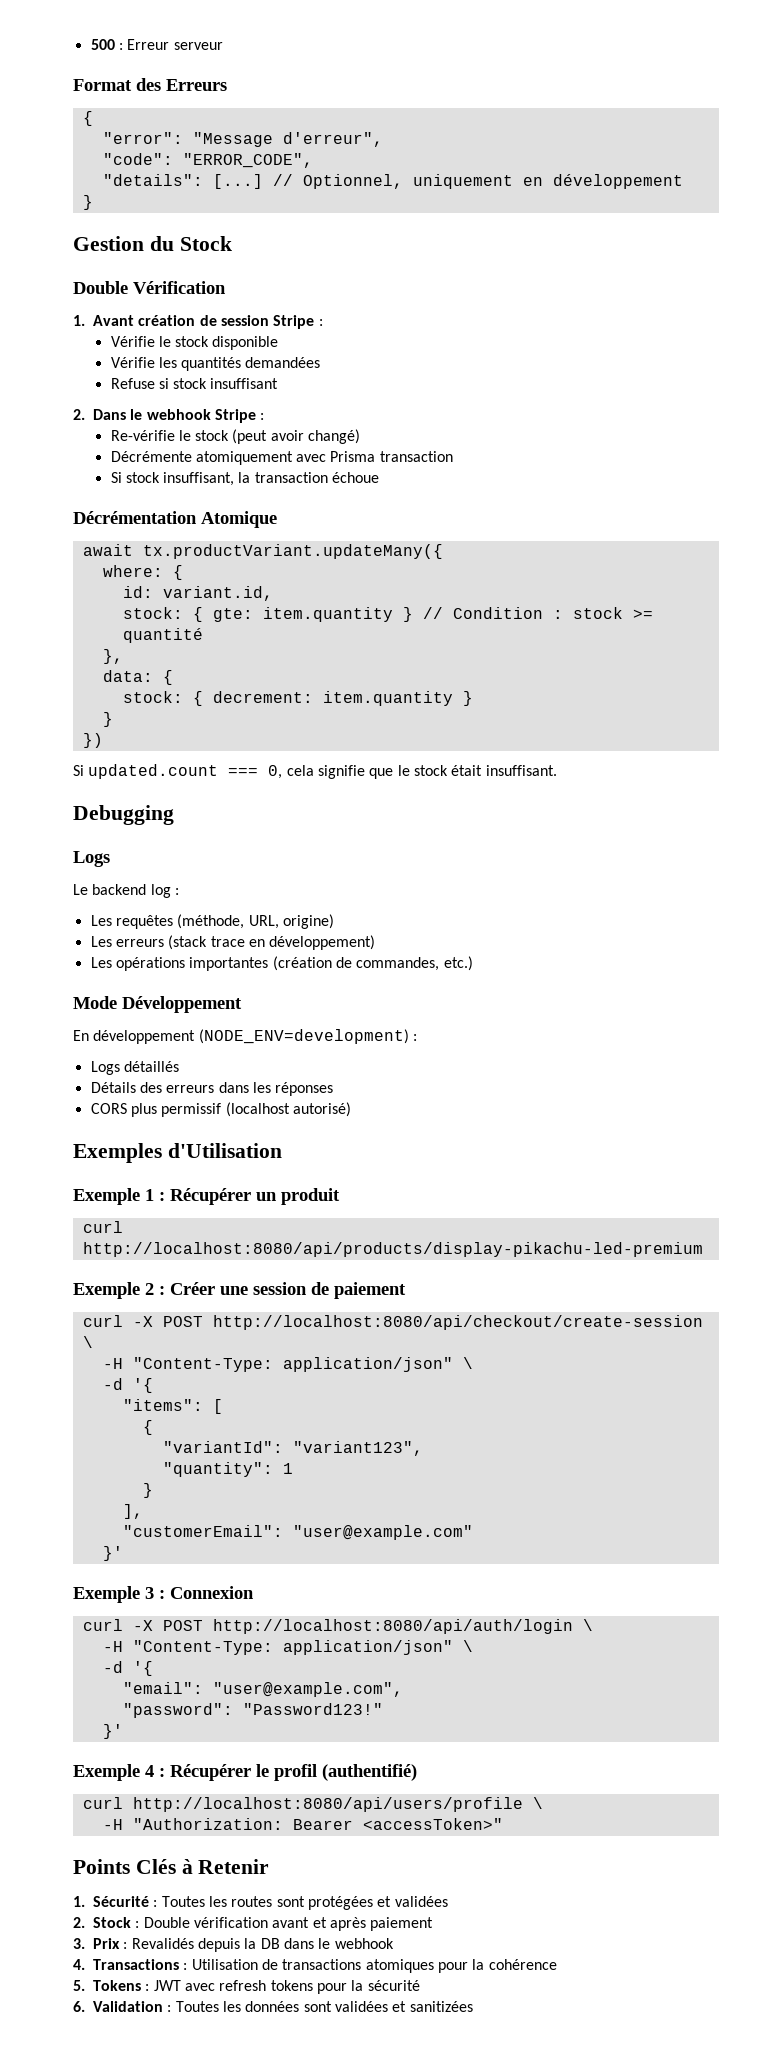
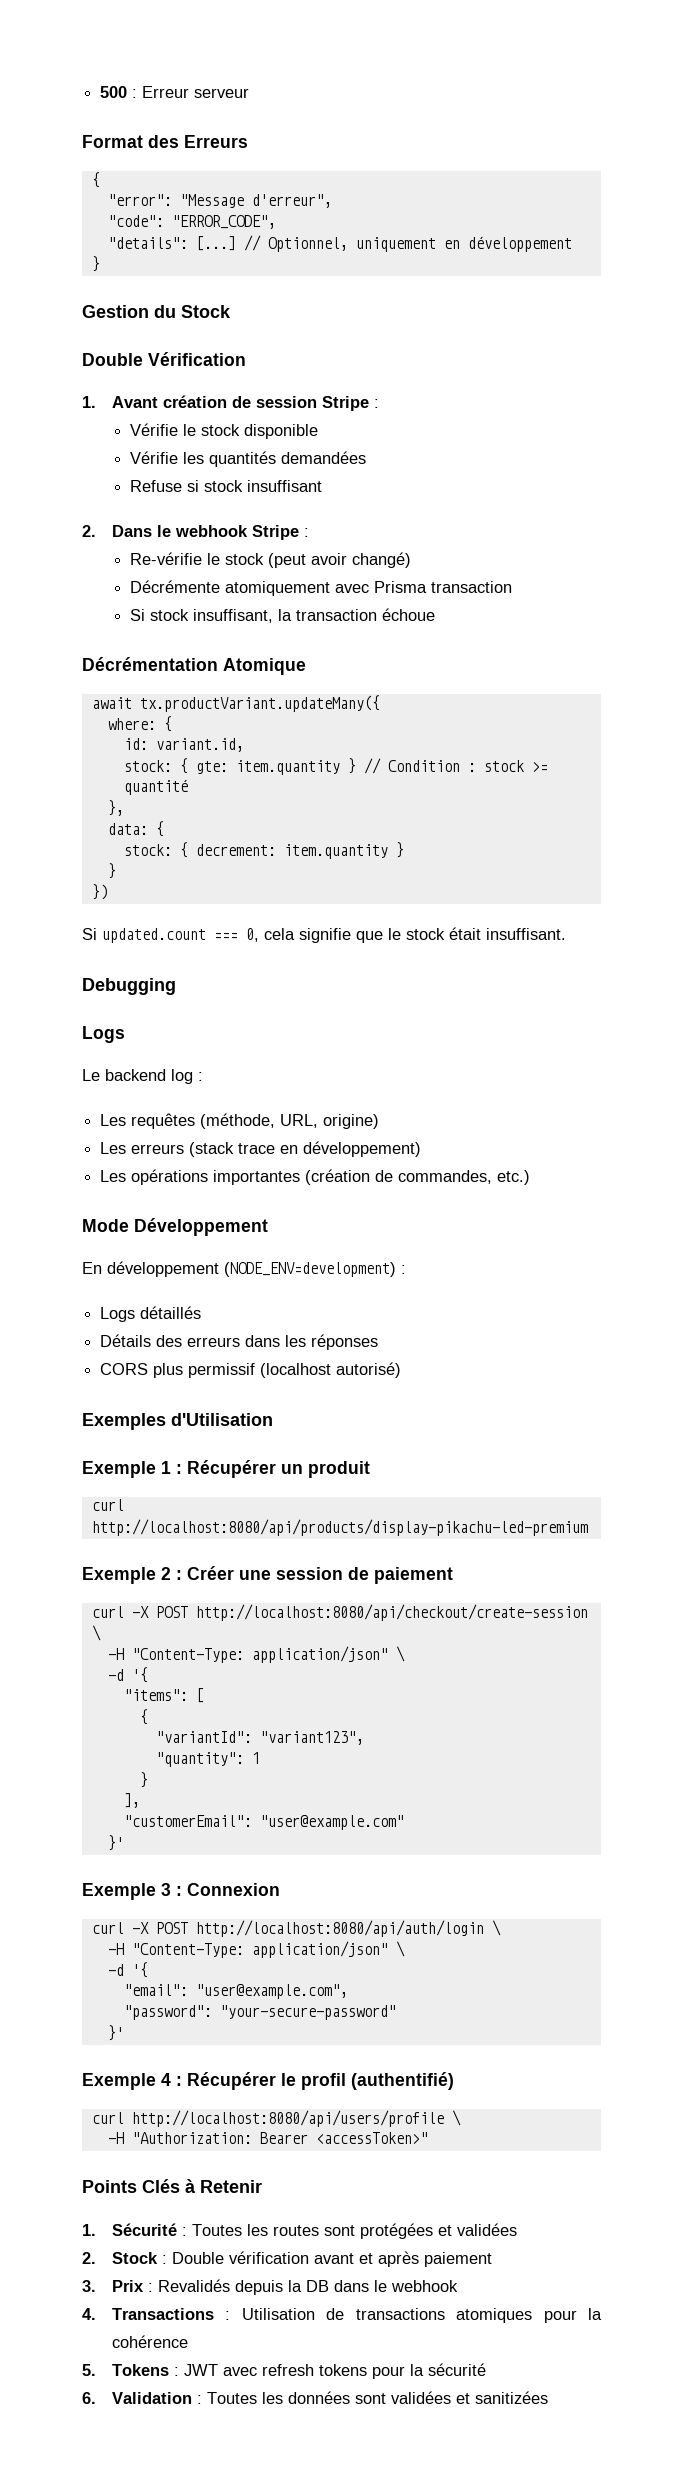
- "password": "Password123!"
+ "password": "your-secure-password"

